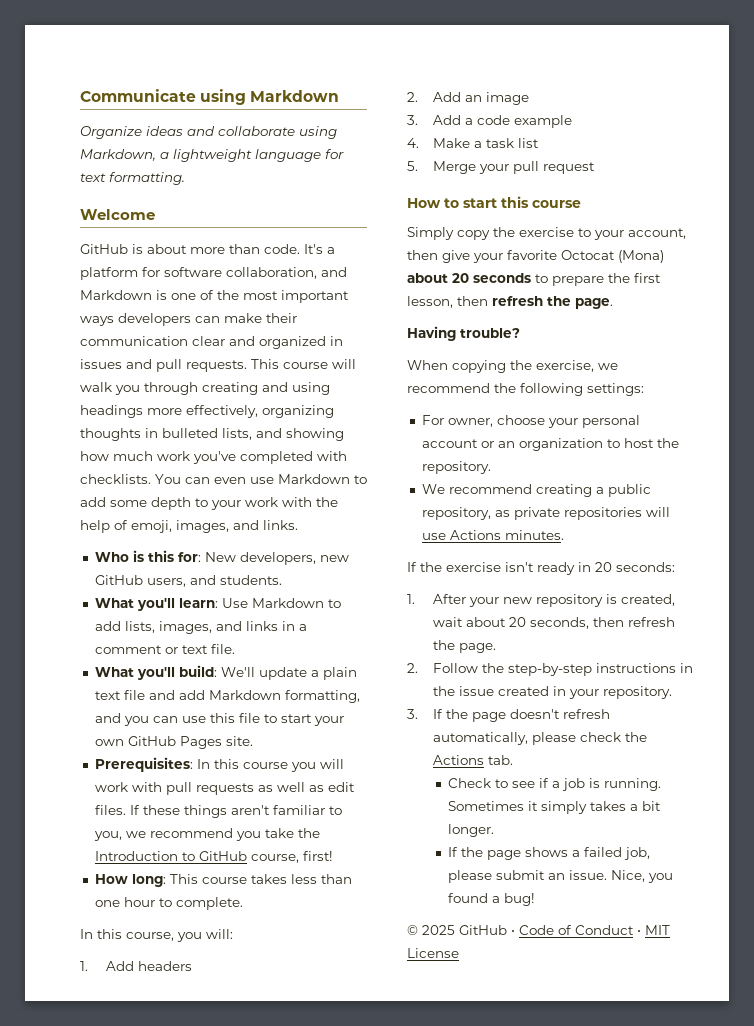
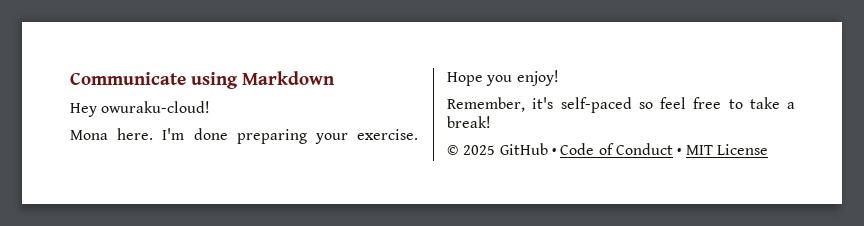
- Organize ideas and collaborate using Markdown, a lightweight language for text formatting.
- Welcome
- GitHub is about more than code. It's a platform for software collaboration, and Markdown is one of the most important ways developers can make their communication clear and organized in issues and pull requests. This course will walk you through creating and using headings more effectively, organizing thoughts in bulleted lists, and showing how much work you've completed with checklists. You can even use Markdown to add some depth to your work with the help of emoji, images, and links.
- Who is this for: New developers, new GitHub users, and students.
- What you'll learn: Use Markdown to add lists, images, and links in a comment or text file.
- What you'll build: We'll update a plain text file and add Markdown formatting, and you can use this file to start your own GitHub Pages site.
- Prerequisites: In this course you will work with pull requests as well as edit files. If these things aren't familiar to you, we recommend you take the Introduction to GitHub course, first!
- How long: This course takes less than one hour to complete.
- In this course, you will:
- 1. Add headers
- 2. Add an image
- 3. Add a code example
- 4. Make a task list
- 5. Merge your pull request
- How to start this course
- Simply copy the exercise to your account, then give your favorite Octocat (Mona) about 20 seconds to prepare the first lesson, then refresh the page.
- Having trouble?
- When copying the exercise, we recommend the following settings:
- For owner, choose your personal account or an organization to host the repository.
- We recommend creating a public repository, as private repositories will use Actions minutes.
- If the exercise isn't ready in 20 seconds:
- 1. After your new repository is created, wait about 20 seconds, then refresh the page.
- 2. Follow the step-by-step instructions in the issue created in your repository.
- 3. If the page doesn't refresh automatically, please check the Actions tab.
- Check to see if a job is running. Sometimes it simply takes a bit longer.
- If the page shows a failed job, please submit an issue. Nice, you found a bug!
+ Hey owuraku-cloud!
+ Mona here. I'm done preparing your exercise. Hope you enjoy!
+ Remember, it's self-paced so feel free to take a break!

